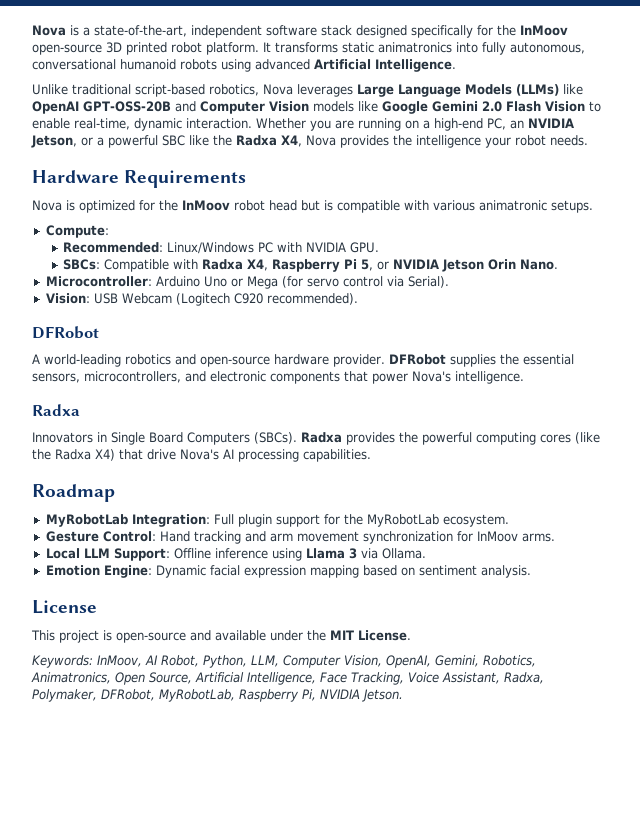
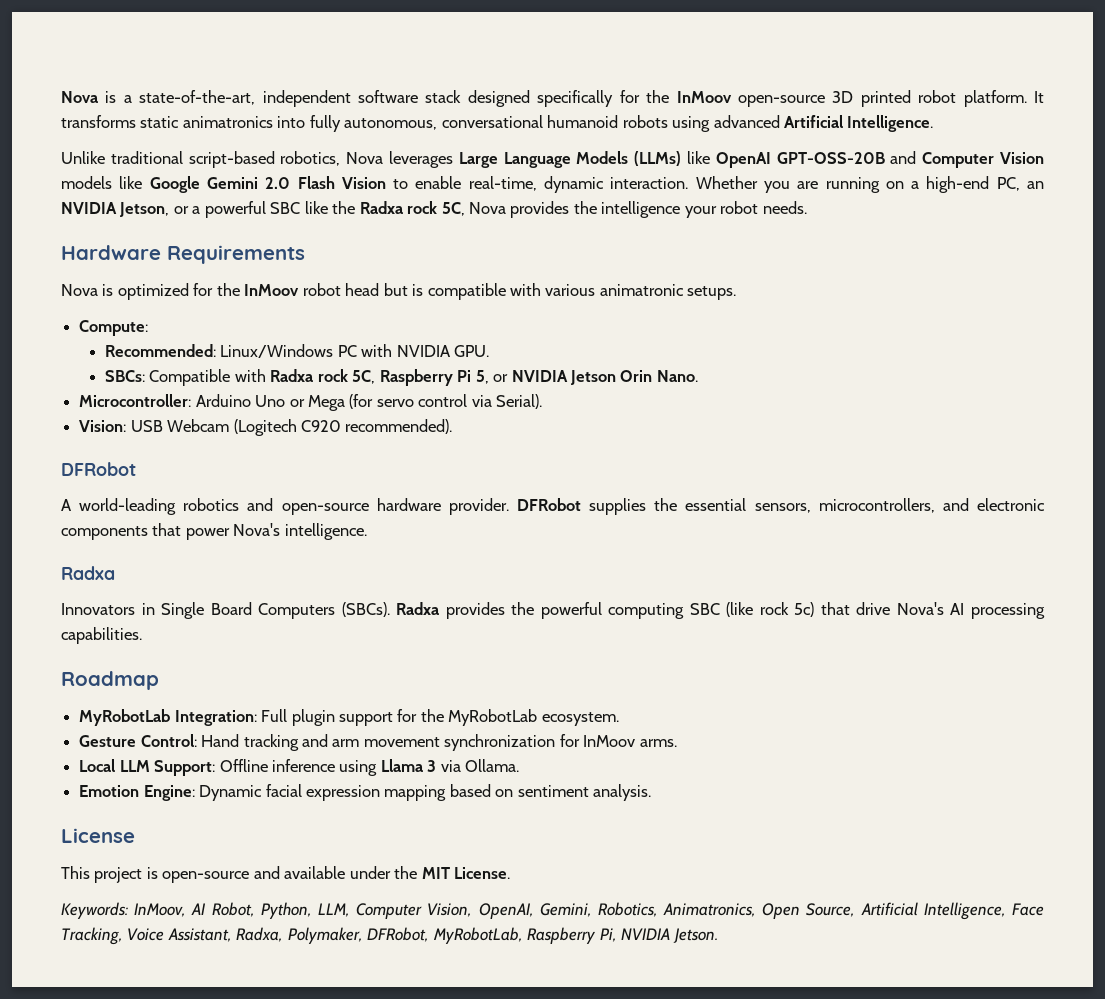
- Whether you are running on a high-end PC, an NVIDIA Jetson, or a powerful SBC like the Radxa X4, Nova provides the intelligence your robot needs.
+ Whether you are running on a high-end PC, an NVIDIA Jetson, or a powerful SBC like the Radxa rock 5C, Nova provides the intelligence your robot needs.
- SBCs: Compatible with Radxa X4, Raspberry Pi 5, or NVIDIA Jetson Orin Nano.
+ SBCs: Compatible with Radxa rock 5C, Raspberry Pi 5, or NVIDIA Jetson Orin Nano.
- Radxa provides the powerful computing cores (like the Radxa X4) that drive Nova's AI processing capabilities.
+ Radxa provides the powerful computing SBC (like rock 5c) that drive Nova's AI processing capabilities.

